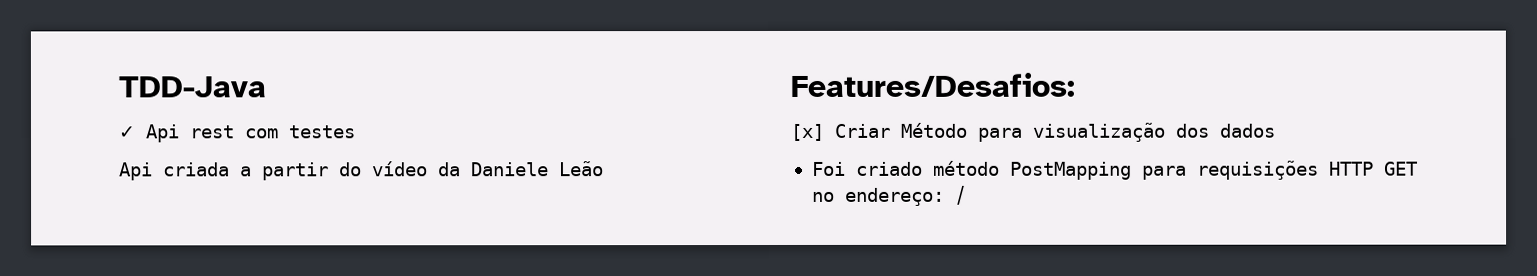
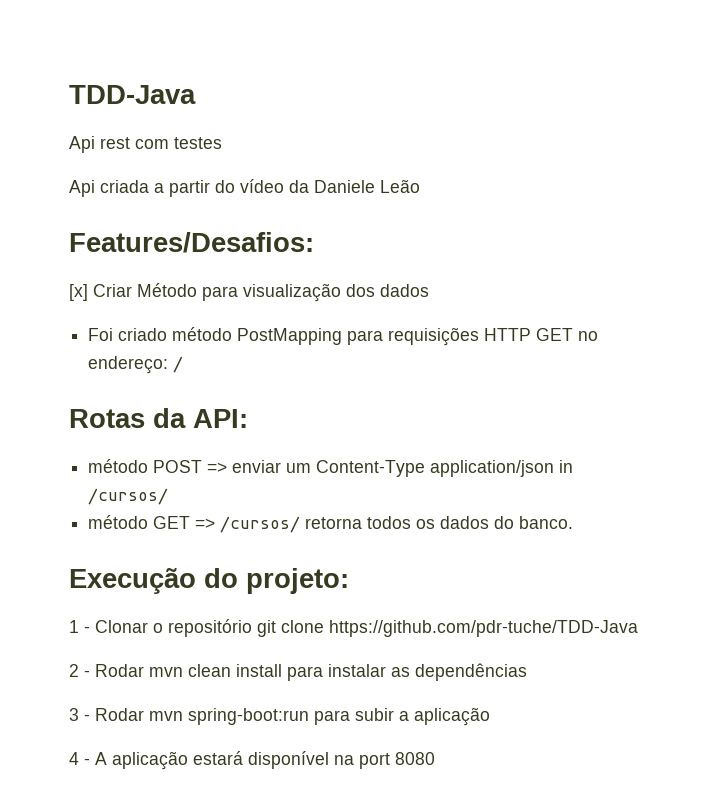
- ✓ Api rest com testes
+ Api rest com testes
+ Rotas da API:
+ método POST => enviar um Content-Type application/json in /cursos/
+ método GET => /cursos/ retorna todos os dados do banco.
+ Execução do projeto:
+ 1 - Clonar o repositório git clone https://github.com/pdr-tuche/TDD-Java
+ 2 - Rodar mvn clean install para instalar as dependências
+ 3 - Rodar mvn spring-boot:run para subir a aplicação
+ 4 - A aplicação estará disponível na port 8080

